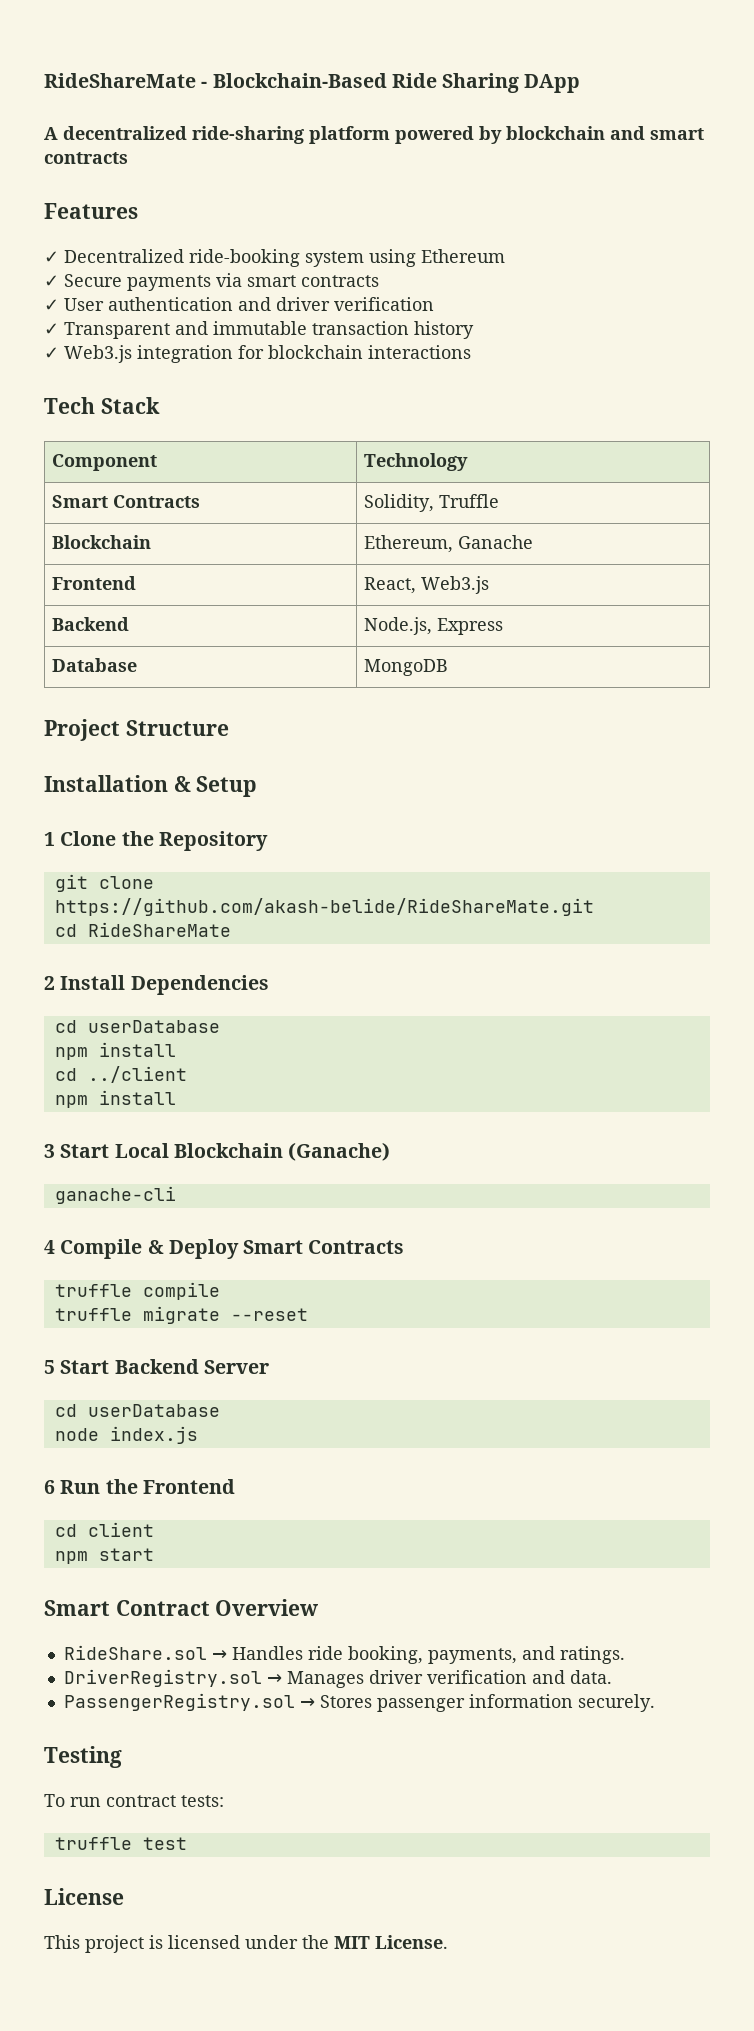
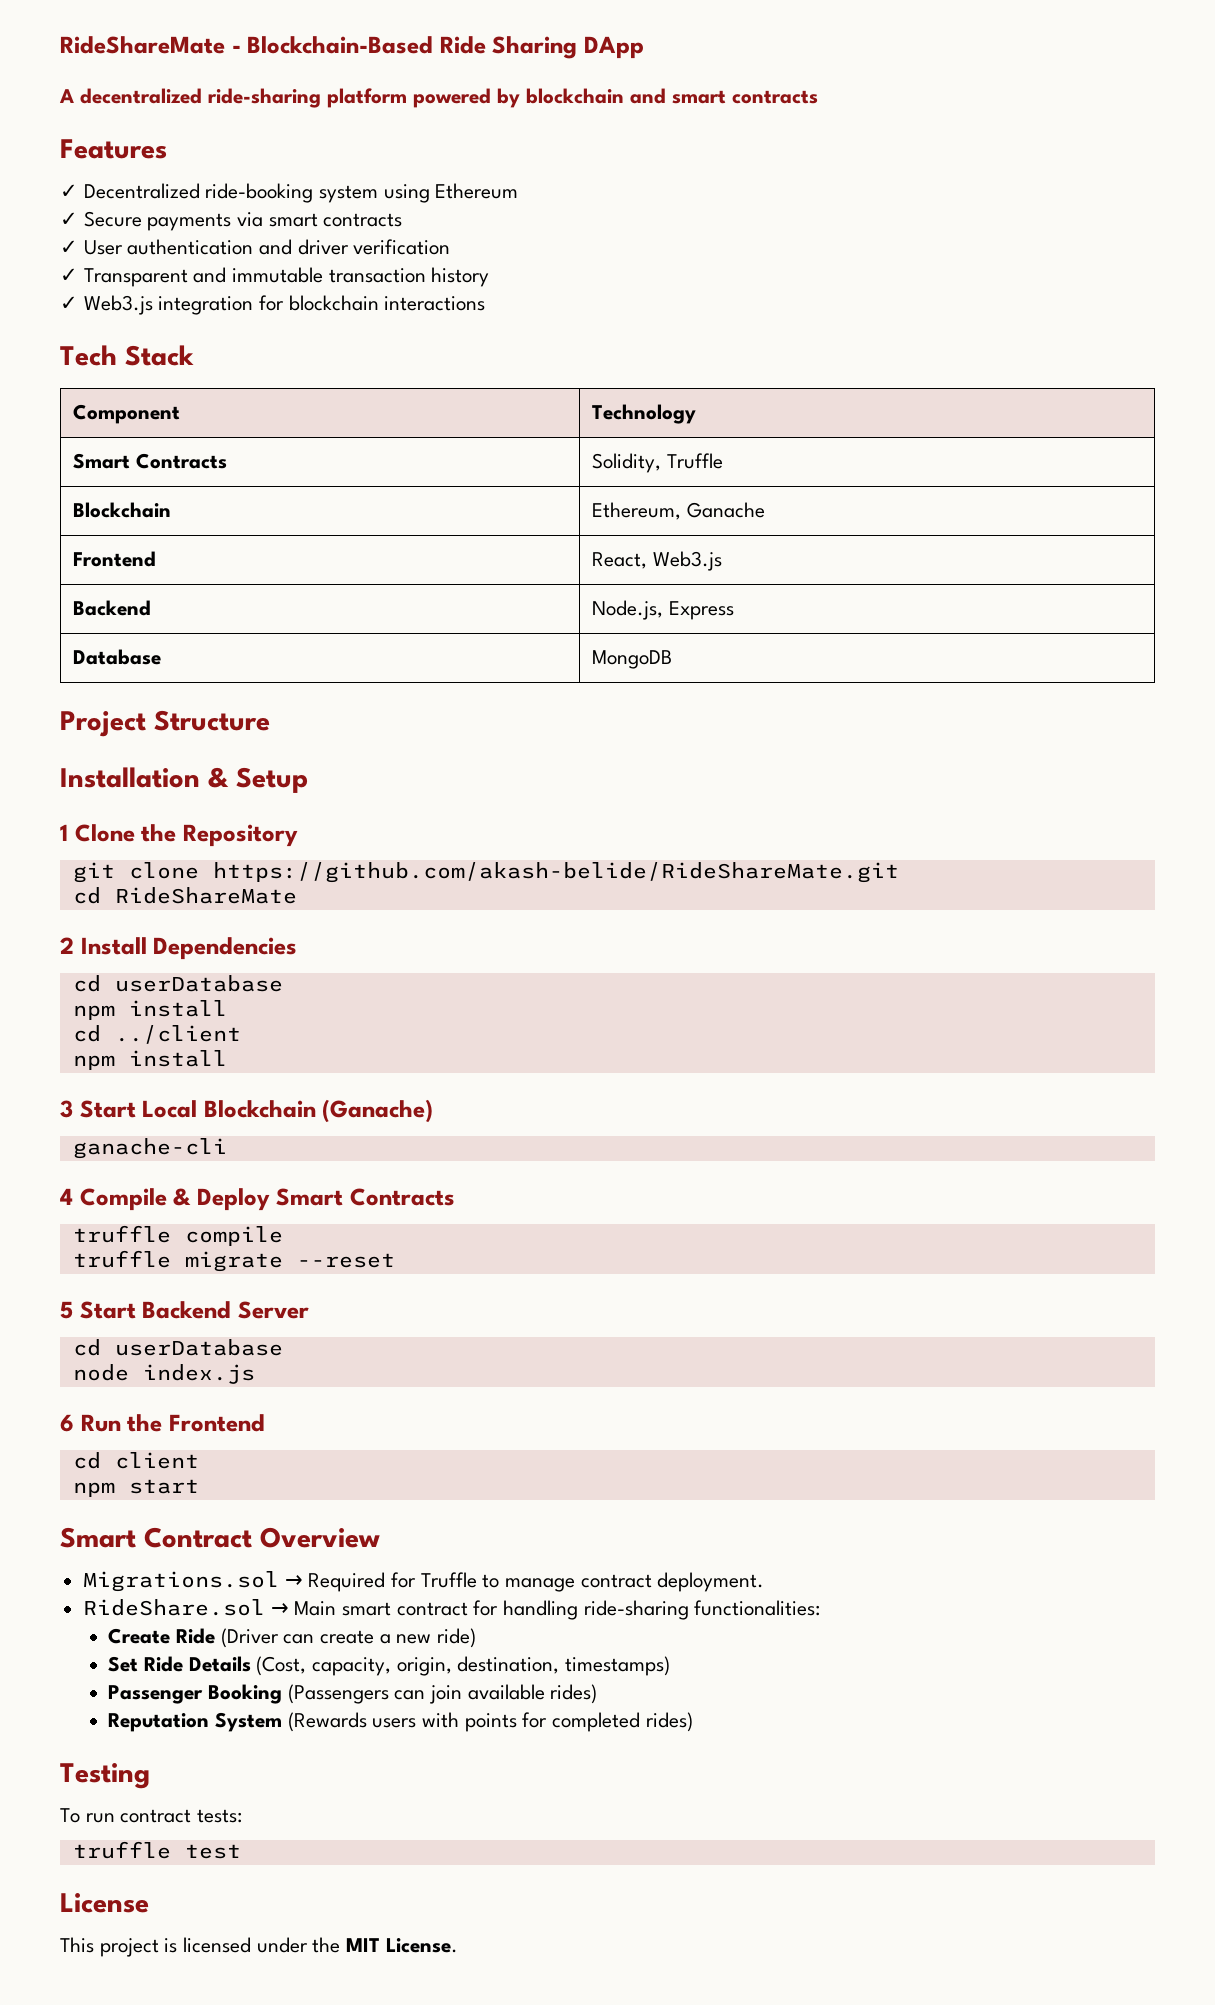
- RideShare.sol → Handles ride booking, payments, and ratings.
- DriverRegistry.sol → Manages driver verification and data.
- PassengerRegistry.sol → Stores passenger information securely.
+ Migrations.sol → Required for Truffle to manage contract deployment.
+ RideShare.sol → Main smart contract for handling ride-sharing functionalities:
+ Create Ride (Driver can create a new ride)
+ Set Ride Details (Cost, capacity, origin, destination, timestamps)
+ Passenger Booking (Passengers can join available rides)
+ Reputation System (Rewards users with points for completed rides)

